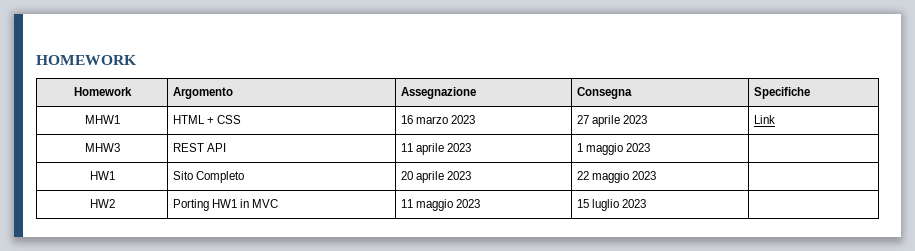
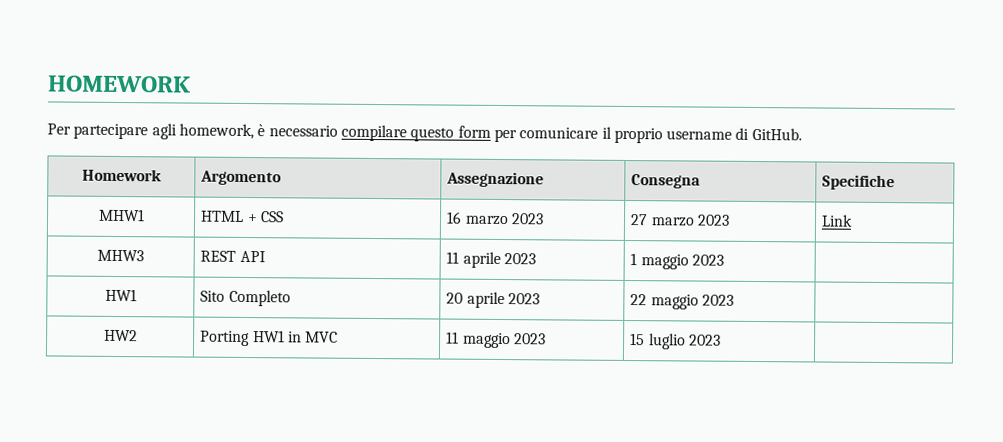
+ Per partecipare agli homework, è necessario compilare questo form per comunicare il proprio username di GitHub.
- MHW1 | HTML + CSS | 16 marzo 2023 | 27 aprile 2023 | Link
+ MHW1 | HTML + CSS | 16 marzo 2023 | 27 marzo 2023 | Link

